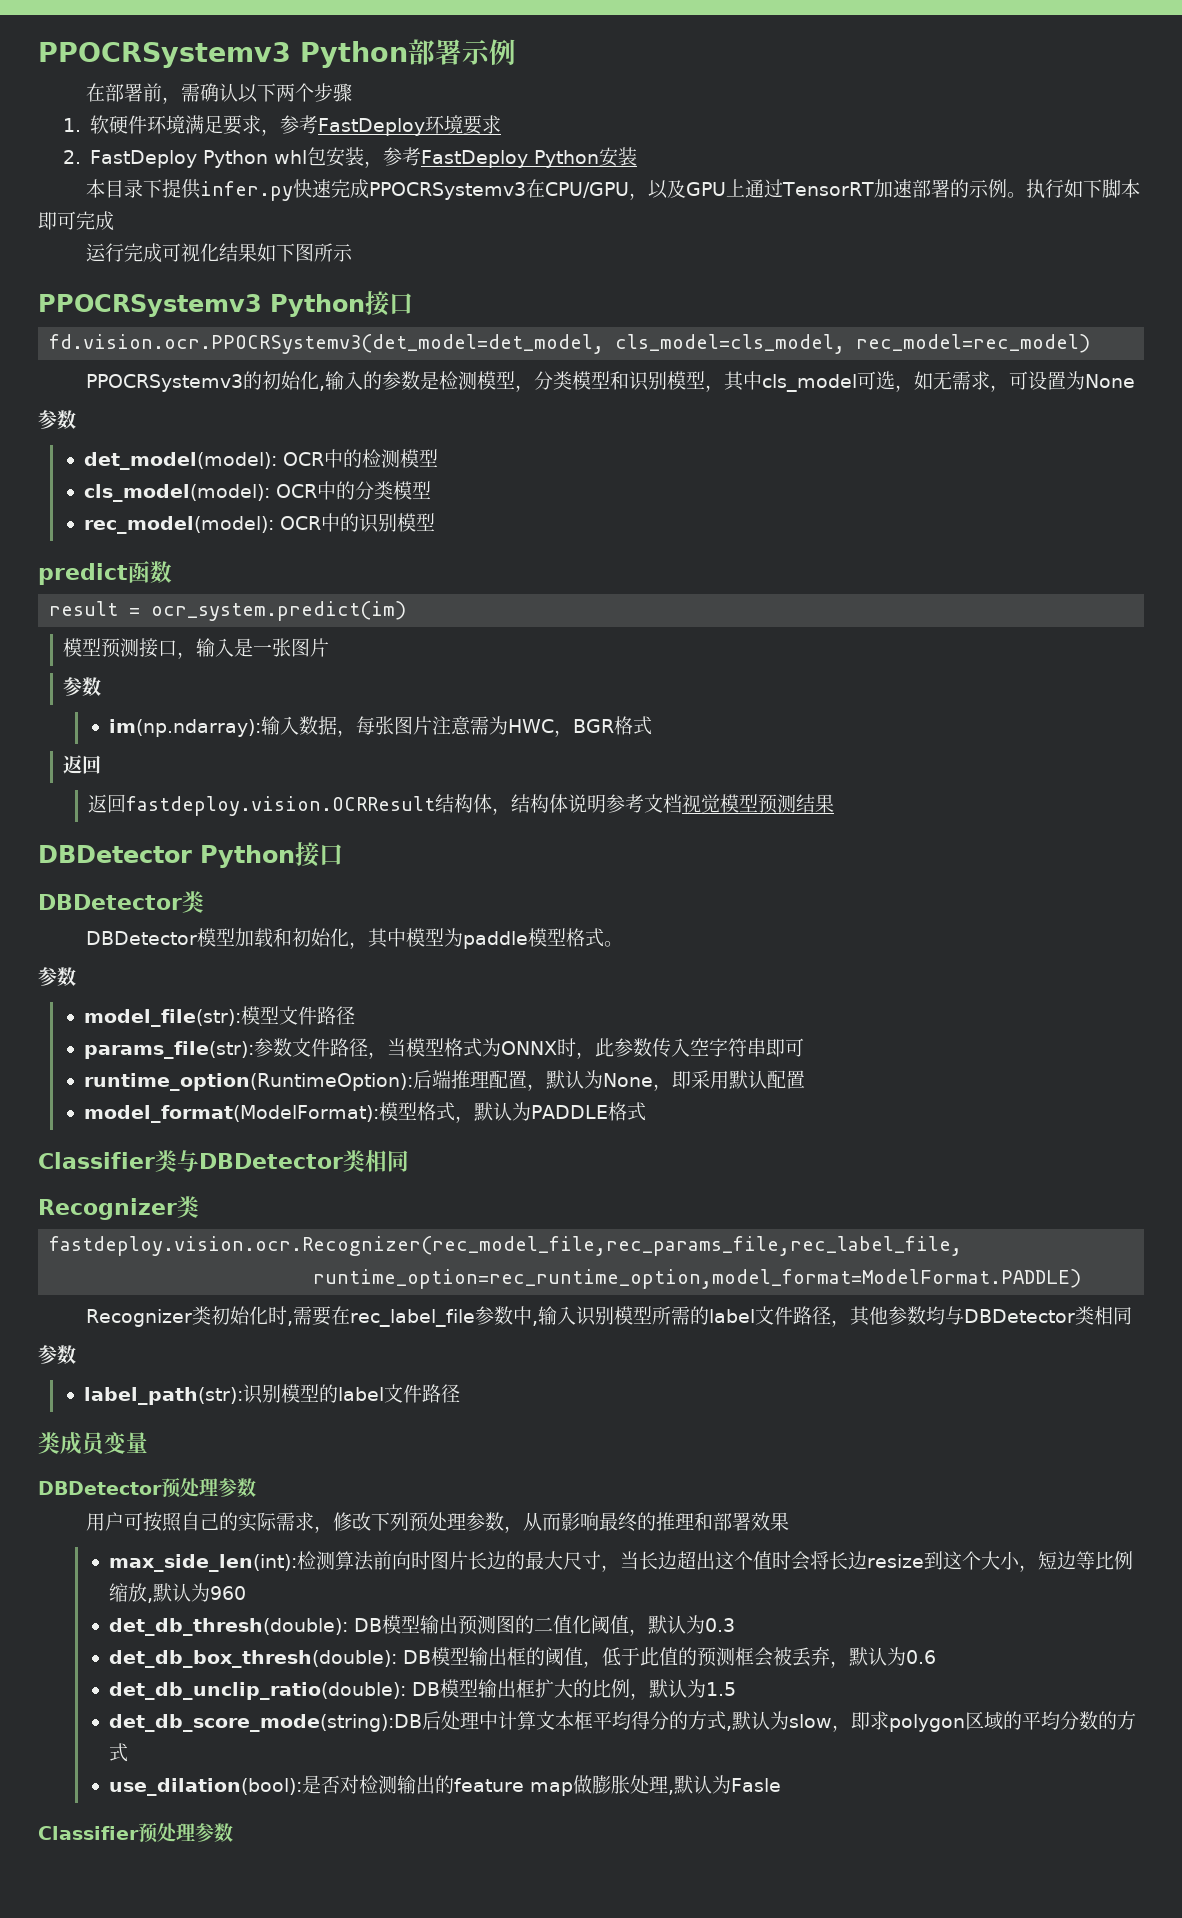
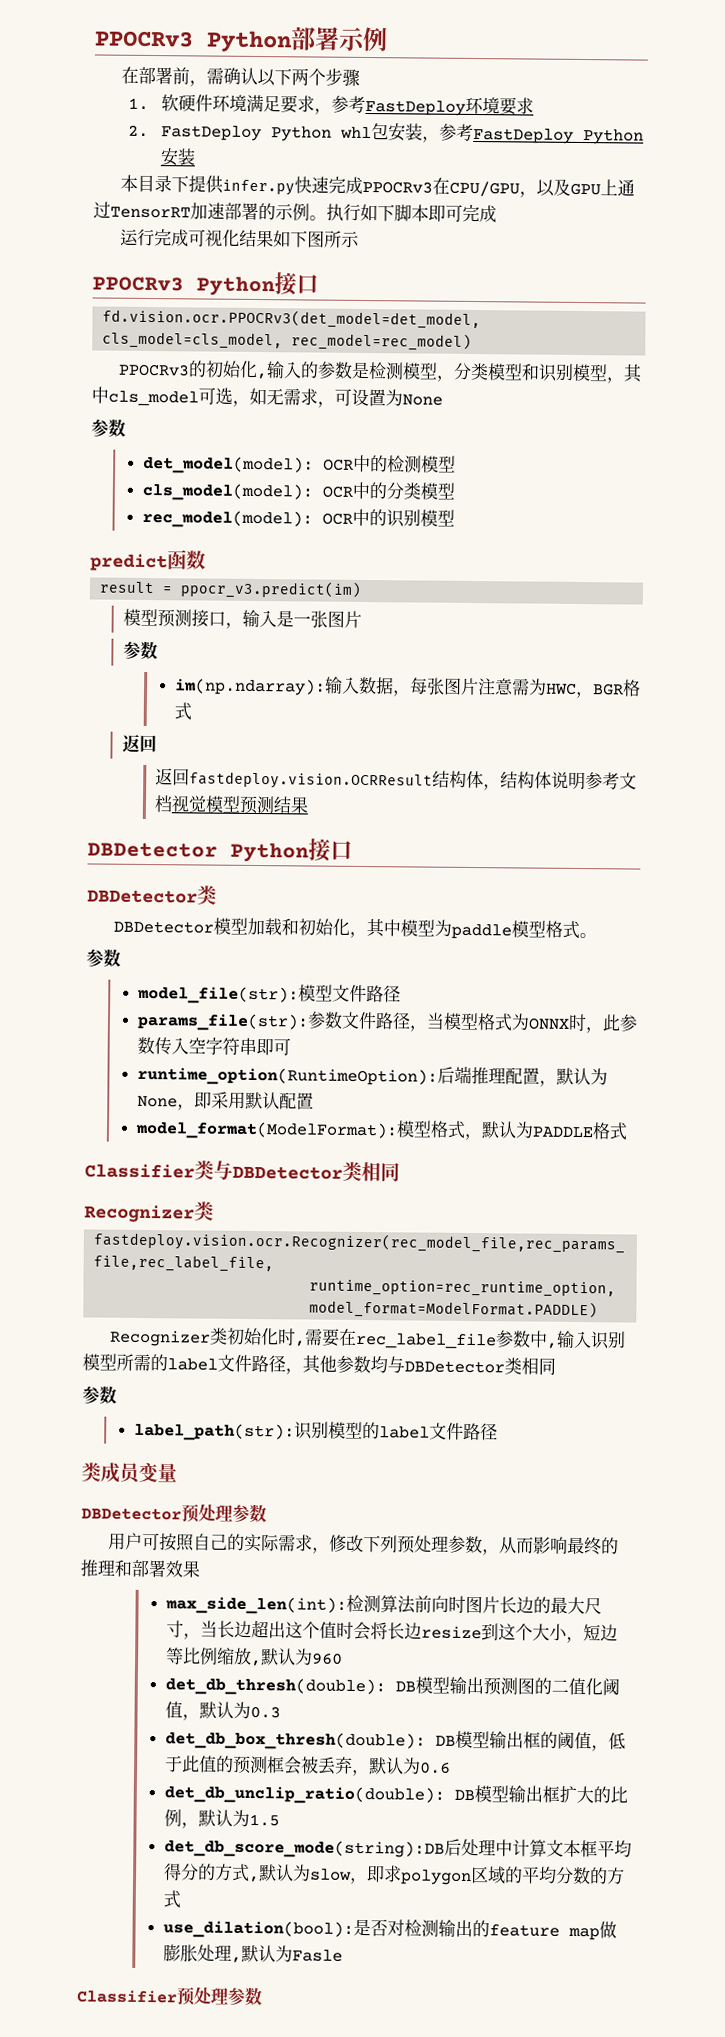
- PPOCRSystemv3 Python部署示例
+ PPOCRv3 Python部署示例
- 本目录下提供infer.py快速完成PPOCRSystemv3在CPU/GPU，以及GPU上通过TensorRT加速部署的示例。
+ 本目录下提供infer.py快速完成PPOCRv3在CPU/GPU，以及GPU上通过TensorRT加速部署的示例。
- PPOCRSystemv3 Python接口
- fd.vision.ocr.PPOCRSystemv3(det_model=det_model, cls_model=cls_model, rec_model=rec_model)
+ PPOCRv3 Python接口
+ fd.vision.ocr.PPOCRv3(det_model=det_model, cls_model=cls_model, rec_model=rec_model)
- PPOCRSystemv3的初始化,输入的参数是检测模型，分类模型和识别模型，其中cls_model可选，如无需求，可设置为None
+ PPOCRv3的初始化,输入的参数是检测模型，分类模型和识别模型，其中cls_model可选，如无需求，可设置为None
- result = ocr_system.predict(im)
+ result = ppocr_v3.predict(im)

